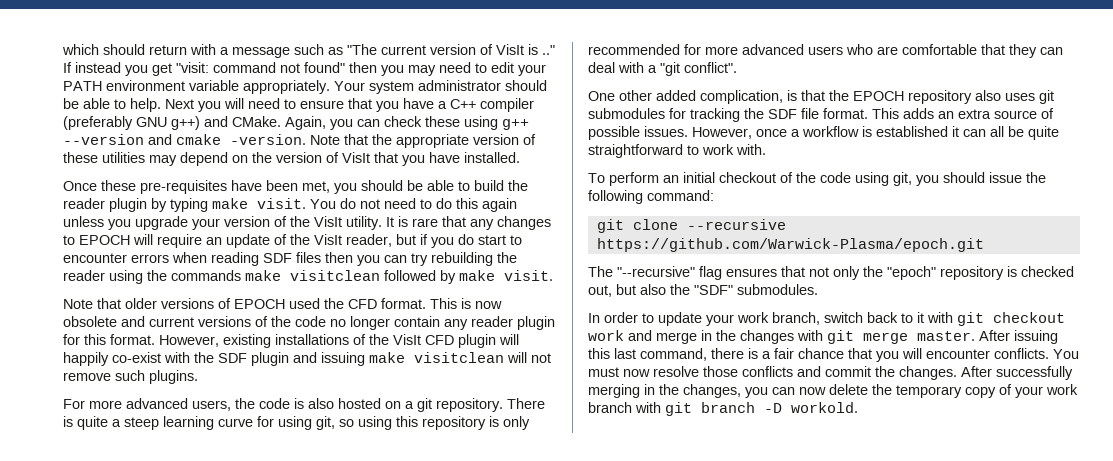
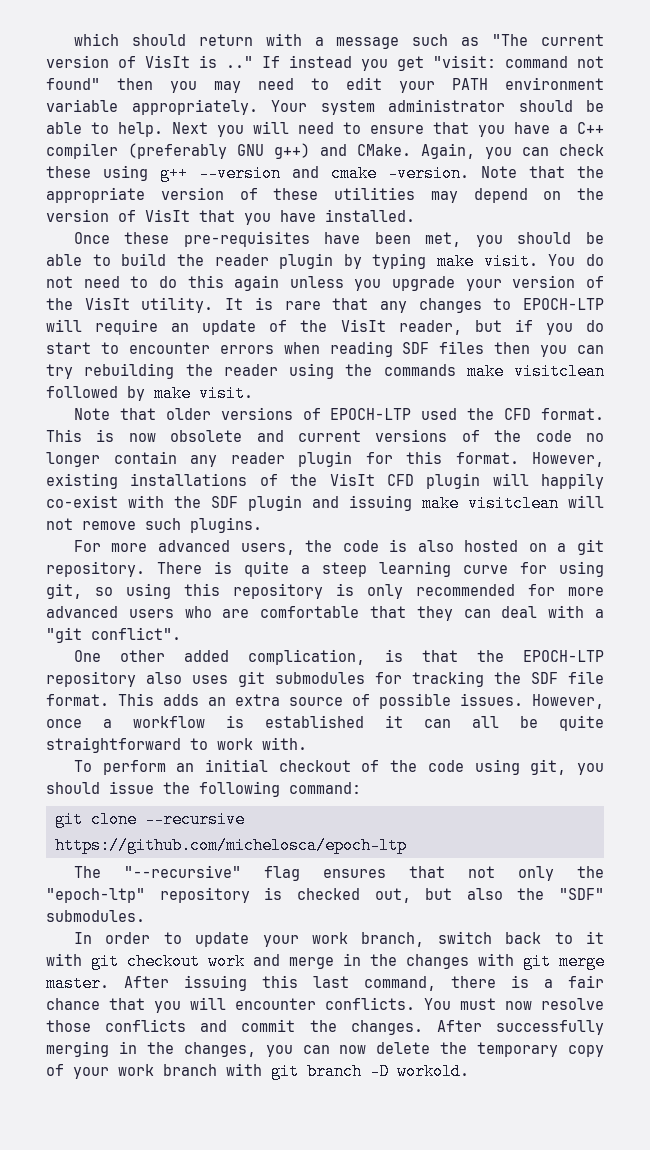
- It is rare that any changes to EPOCH will require an update of the VisIt reader, but if you do start to encounter errors when reading SDF files then you can try rebuilding the reader using the commands make visitclean followed by make visit.
+ It is rare that any changes to EPOCH-LTP will require an update of the VisIt reader, but if you do start to encounter errors when reading SDF files then you can try rebuilding the reader using the commands make visitclean followed by make visit.
- Note that older versions of EPOCH used the CFD format.
+ Note that older versions of EPOCH-LTP used the CFD format.
- One other added complication, is that the EPOCH repository also uses git submodules for tracking the SDF file format.
+ One other added complication, is that the EPOCH-LTP repository also uses git submodules for tracking the SDF file format.
- git clone --recursive https://github.com/Warwick-Plasma/epoch.git
+ git clone --recursive https://github.com/michelosca/epoch-ltp
- The "--recursive" flag ensures that not only the "epoch" repository is checked out, but also the "SDF" submodules.
+ The "--recursive" flag ensures that not only the "epoch-ltp" repository is checked out, but also the "SDF" submodules.

